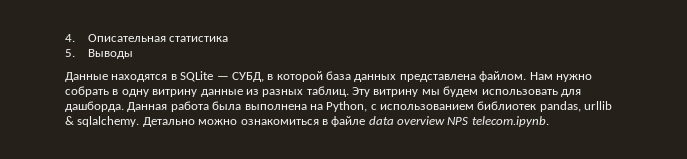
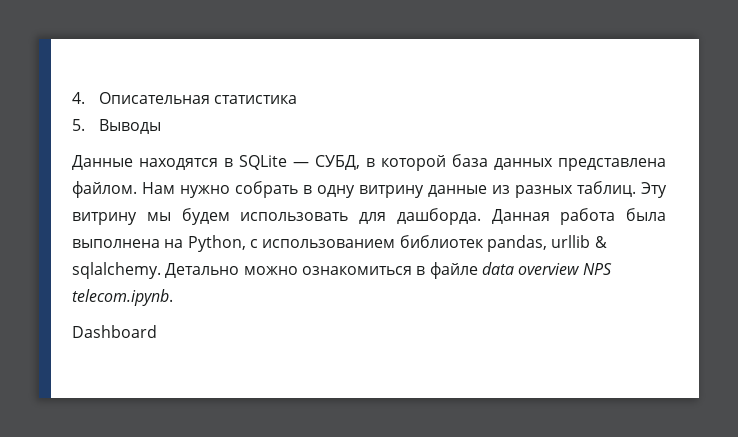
+ Dashboard

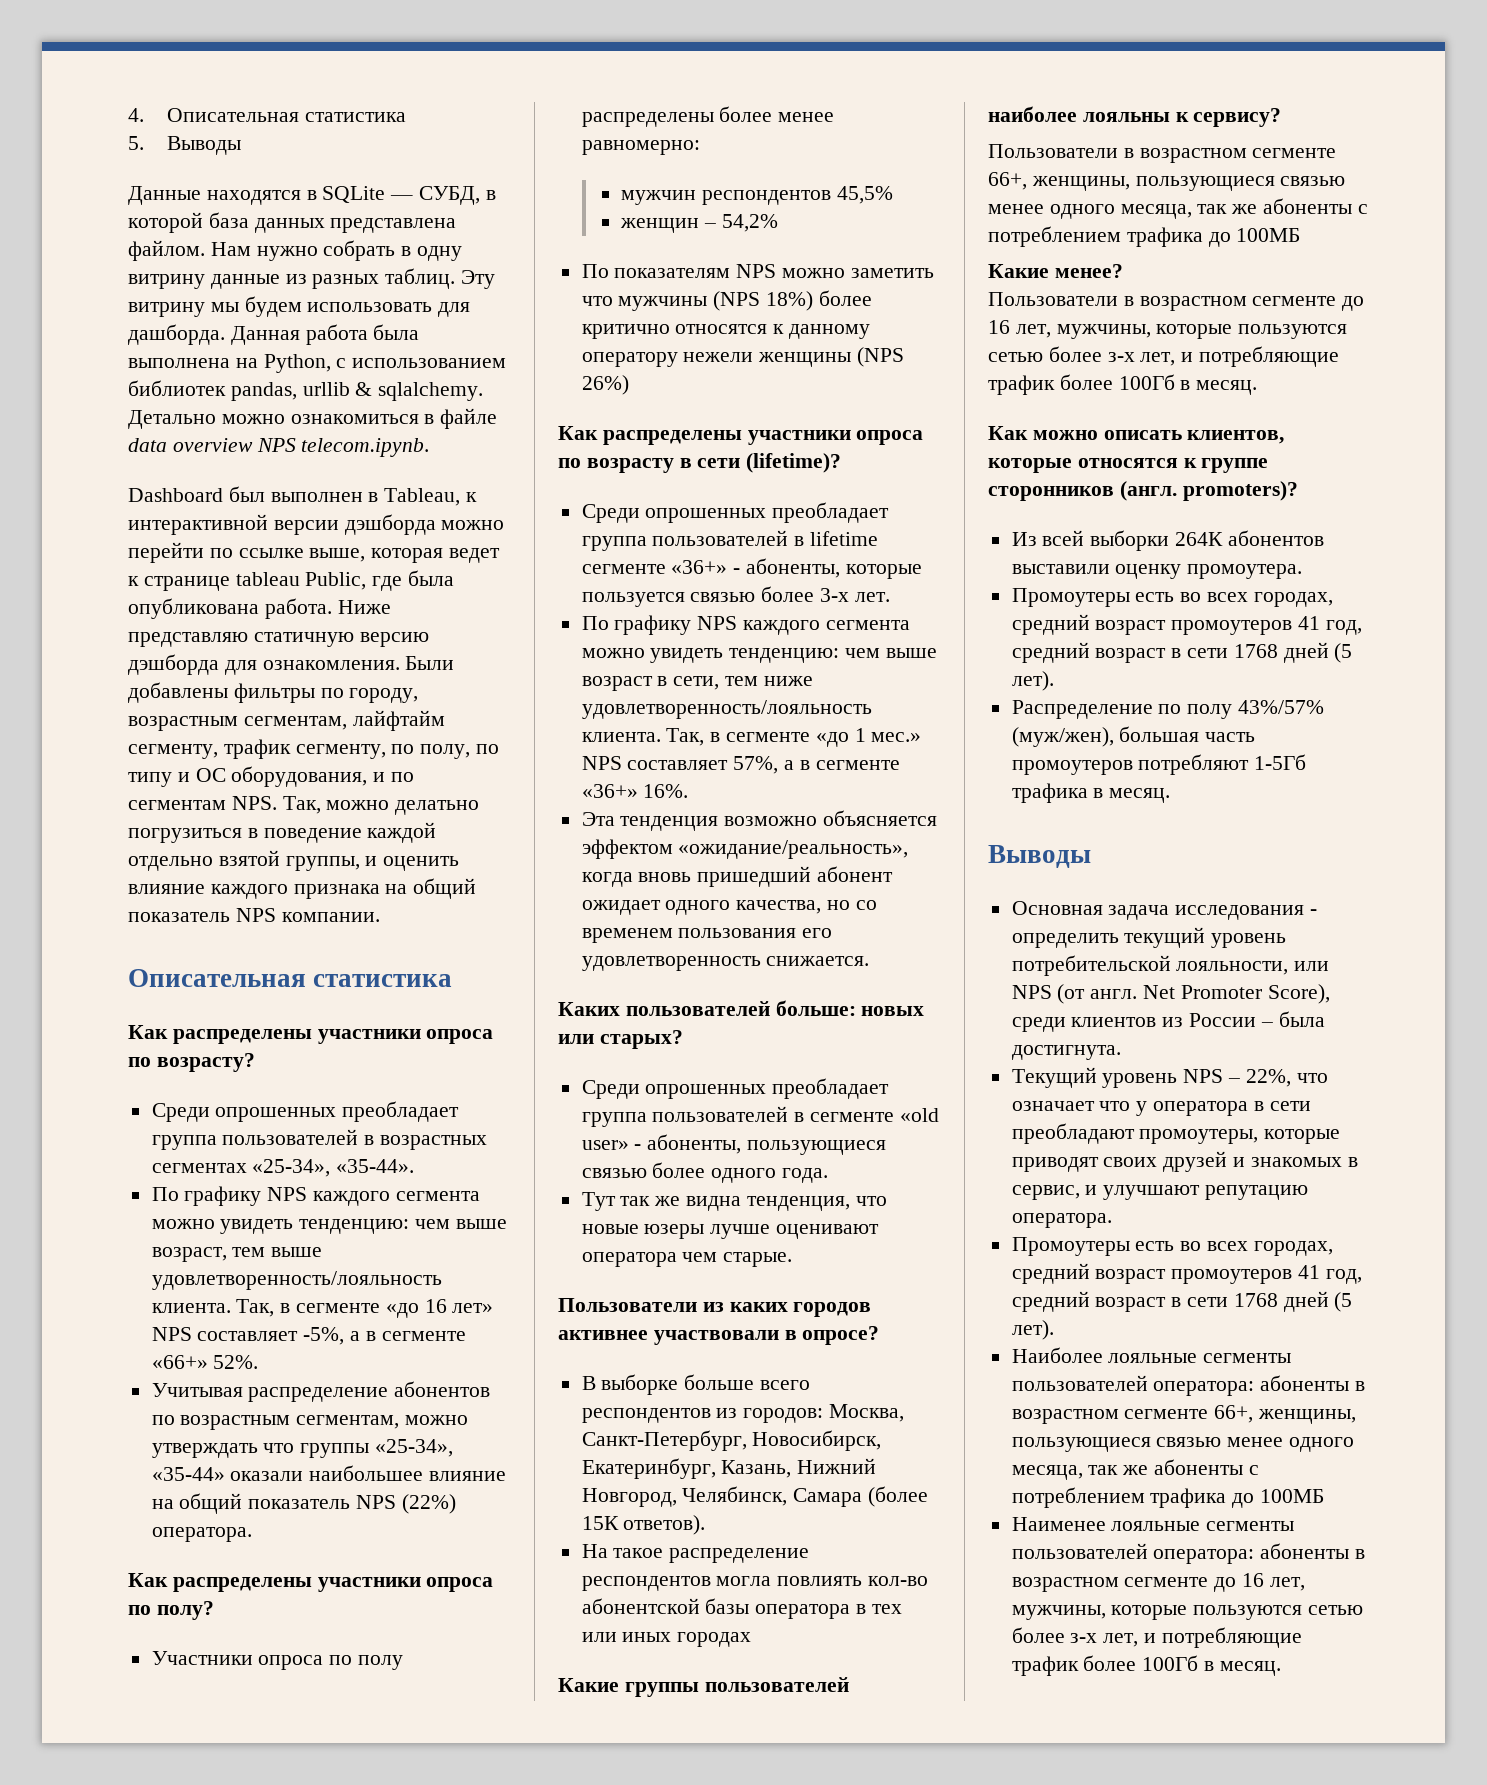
- Dashboard
+ Dashboard был выполнен в Tableau, к интерактивной версии дэшборда можно перейти по ссылке выше, которая ведет к странице tableau Public, где была опубликована работа. Ниже представляю статичную версию дэшборда для ознакомления. Были добавлены фильтры по городу, возрастным сегментам, лайфтайм сегменту, трафик сегменту, по полу, по типу и ОС оборудования, и по сегментам NPS. Так, можно делатьно погрузиться в поведение каждой отдельно взятой группы, и оценить влияние каждого признака на общий показатель NPS компании.
+ Описательная статистика
+ Как распределены участники опроса по возрасту?
+ Среди опрошенных преобладает группа пользователей в возрастных сегментах «25-34», «35-44».
+ По графику NPS каждого сегмента можно увидеть тенденцию: чем выше возраст, тем выше удовлетворенность/лояльность клиента. Так, в сегменте «до 16 лет» NPS составляет -5%, а в сегменте «66+» 52%.
+ Учитывая распределение абонентов по возрастным сегментам, можно утверждать что группы «25-34», «35-44» оказали наибольшее влияние на общий показатель NPS (22%) оператора.
+ Как распределены участники опроса по полу?
+ Участники опроса по полу распределены более менее равномерно:
+ мужчин респондентов 45,5%
+ женщин – 54,2%
+ По показателям NPS можно заметить что мужчины (NPS 18%) более критично относятся к данному оператору нежели женщины (NPS 26%)
+ Как распределены участники опроса по возрасту в сети (lifetime)?
+ Среди опрошенных преобладает группа пользователей в lifetime сегменте «36+» - абоненты, которые пользуется связью более 3-х лет.
+ По графику NPS каждого сегмента можно увидеть тенденцию: чем выше возраст в сети, тем ниже удовлетворенность/лояльность клиента. Так, в сегменте «до 1 мес.» NPS составляет 57%, а в сегменте «36+» 16%.
+ Эта тенденция возможно объясняется эффектом «ожидание/реальность», когда вновь пришедший абонент ожидает одного качества, но со временем пользования его удовлетворенность снижается.
+ Каких пользователей больше: новых или старых?
+ Среди опрошенных преобладает группа пользователей в сегменте «old user» - абоненты, пользующиеся связью более одного года.
+ Тут так же видна тенденция, что новые юзеры лучше оценивают оператора чем старые.
+ Пользователи из каких городов активнее участвовали в опросе?
+ В выборке больше всего респондентов из городов: Москва, Санкт-Петербург, Новосибирск, Екатеринбург, Казань, Нижний Новгород, Челябинск, Самара (более 15К ответов).
+ На такое распределение респондентов могла повлиять кол-во абонентской базы оператора в тех или иных городах
+ Какие группы пользователей наиболее лояльны к сервису?
+ Пользователи в возрастном сегменте 66+, женщины, пользующиеся связью менее одного месяца, так же абоненты с потреблением трафика до 100МБ
+ Какие менее?
+ Пользователи в возрастном сегменте до 16 лет, мужчины, которые пользуются сетью более з-х лет, и потребляющие трафик более 100Гб в месяц.
+ Как можно описать клиентов, которые относятся к группе cторонников (англ. promoters)?
+ Из всей выборки 264К абонентов выставили оценку промоутера.
+ Промоутеры есть во всех городах, средний возраст промоутеров 41 год, средний возраст в сети 1768 дней (5 лет).
+ Распределение по полу 43%/57% (муж/жен), большая часть промоутеров потребляют 1-5Гб трафика в месяц.
+ Выводы
+ Основная задача исследования - определить текущий уровень потребительской лояльности, или NPS (от англ. Net Promoter Score), среди клиентов из России – была достигнута.
+ Текущий уровень NPS – 22%, что означает что у оператора в сети преобладают промоутеры, которые приводят своих друзей и знакомых в сервис, и улучшают репутацию оператора.
+ Промоутеры есть во всех городах, средний возраст промоутеров 41 год, средний возраст в сети 1768 дней (5 лет).
+ Наиболее лояльные сегменты пользователей оператора: абоненты в возрастном сегменте 66+, женщины, пользующиеся связью менее одного месяца, так же абоненты с потреблением трафика до 100МБ
+ Наименее лояльные сегменты пользователей оператора: абоненты в возрастном сегменте до 16 лет, мужчины, которые пользуются сетью более з-х лет, и потребляющие трафик более 100Гб в месяц.

